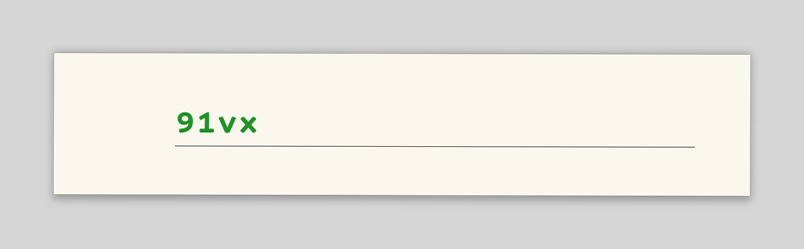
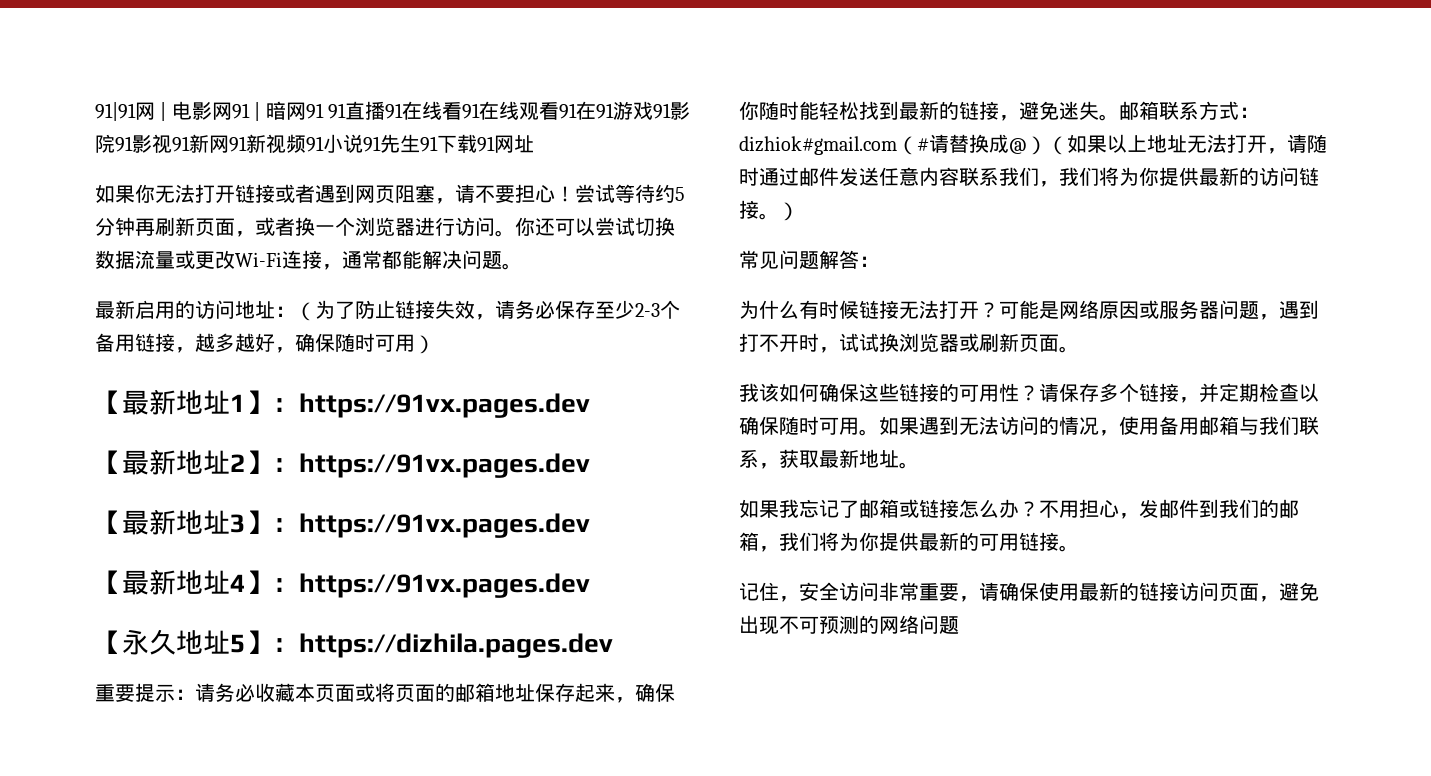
- 91vx
+ 91|91网 | 电影网91 | 暗网91 91直播91在线看91在线观看91在91游戏91影院91影视91新网91新视频91小说91先生91下载91网址
+ 如果你无法打开链接或者遇到网页阻塞，请不要担心！尝试等待约5分钟再刷新页面，或者换一个浏览器进行访问。你还可以尝试切换数据流量或更改Wi-Fi连接，通常都能解决问题。
+ 最新启用的访问地址：（为了防止链接失效，请务必保存至少2-3个备用链接，越多越好，确保随时可用）
+ 【最新地址1】：https://91vx.pages.dev
+ 【最新地址2】：https://91vx.pages.dev
+ 【最新地址3】：https://91vx.pages.dev
+ 【最新地址4】：https://91vx.pages.dev
+ 【永久地址5】：https://dizhila.pages.dev
+ 重要提示：请务必收藏本页面或将页面的邮箱地址保存起来，确保你随时能轻松找到最新的链接，避免迷失。邮箱联系方式：dizhiok#gmail.com（#请替换成@）（如果以上地址无法打开，请随时通过邮件发送任意内容联系我们，我们将为你提供最新的访问链接。）
+ 常见问题解答：
+ 为什么有时候链接无法打开？可能是网络原因或服务器问题，遇到打不开时，试试换浏览器或刷新页面。
+ 我该如何确保这些链接的可用性？请保存多个链接，并定期检查以确保随时可用。如果遇到无法访问的情况，使用备用邮箱与我们联系，获取最新地址。
+ 如果我忘记了邮箱或链接怎么办？不用担心，发邮件到我们的邮箱，我们将为你提供最新的可用链接。
+ 记住，安全访问非常重要，请确保使用最新的链接访问页面，避免出现不可预测的网络问题

